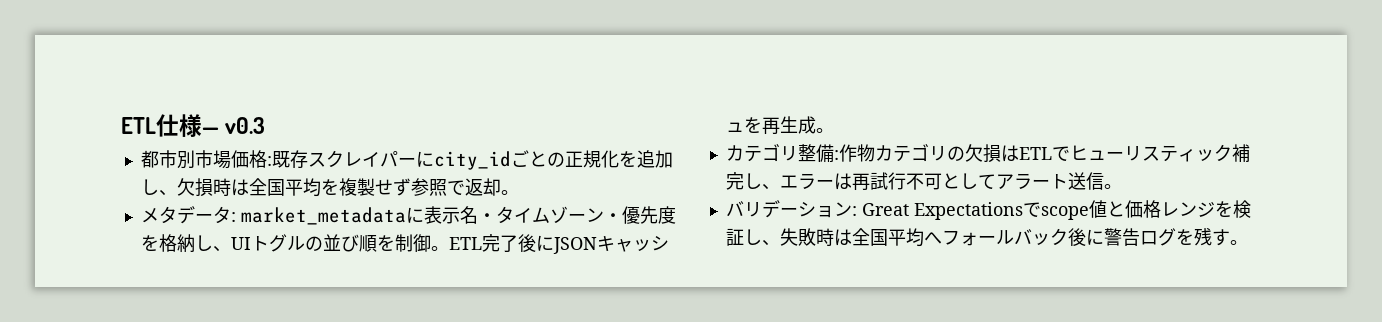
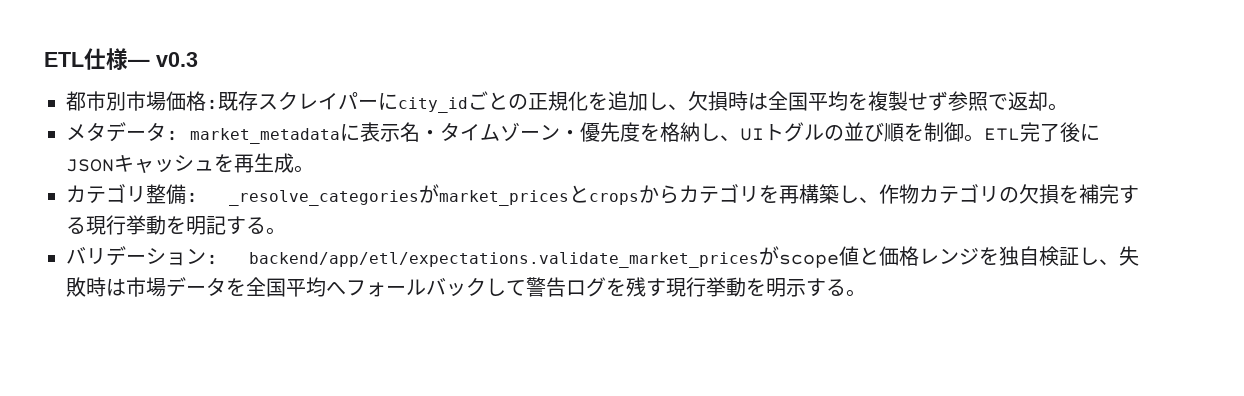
- カテゴリ整備:作物カテゴリの欠損はETLでヒューリスティック補完し、エラーは再試行不可としてアラート送信。
+ カテゴリ整備: _resolve_categoriesがmarket_pricesとcropsからカテゴリを再構築し、作物カテゴリの欠損を補完する現行挙動を明記する。
- バリデーション: Great Expectationsでscope値と価格レンジを検証し、失敗時は全国平均へフォールバック後に警告ログを残す。
+ バリデーション: backend/app/etl/expectations.validate_market_pricesがscope値と価格レンジを独自検証し、失敗時は市場データを全国平均へフォールバックして警告ログを残す現行挙動を明示する。

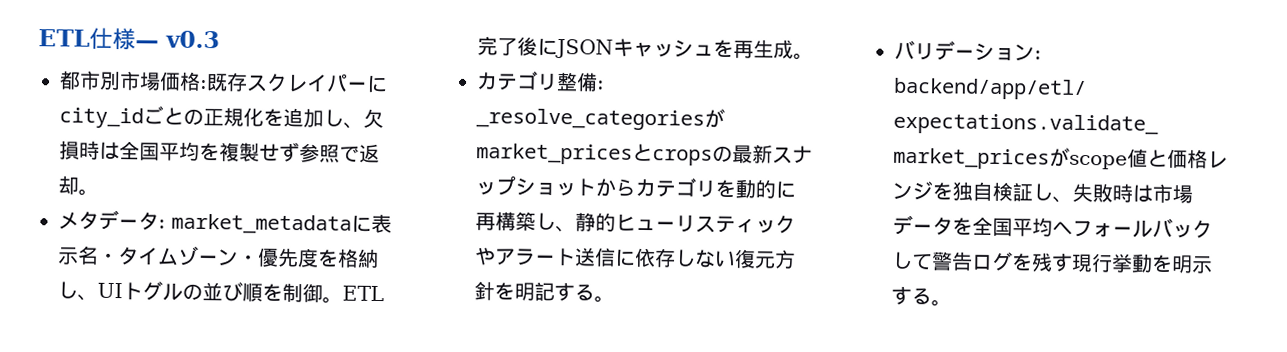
- カテゴリ整備: _resolve_categoriesがmarket_pricesとcropsからカテゴリを再構築し、作物カテゴリの欠損を補完する現行挙動を明記する。
+ カテゴリ整備: _resolve_categoriesがmarket_pricesとcropsの最新スナップショットからカテゴリを動的に再構築し、静的ヒューリスティックやアラート送信に依存しない復元方針を明記する。

